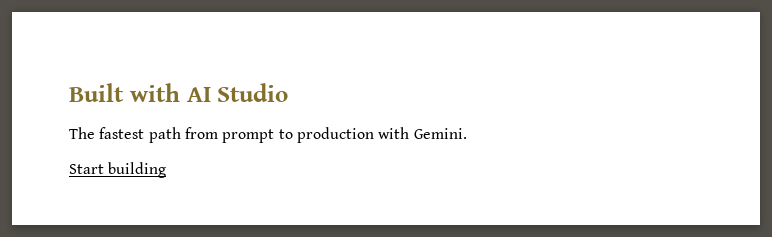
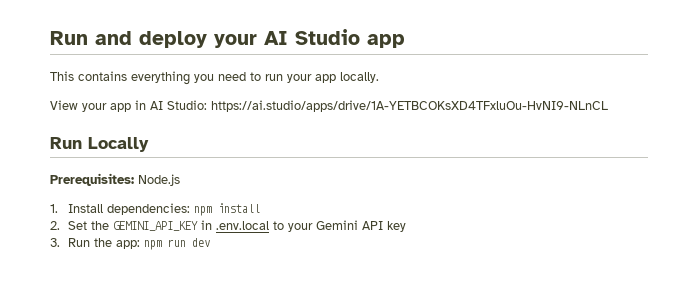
- Built with AI Studio
- The fastest path from prompt to production with Gemini.
- Start building
+ Run and deploy your AI Studio app
+ This contains everything you need to run your app locally.
+ View your app in AI Studio: https://ai.studio/apps/drive/1A-YETBCOKsXD4TFxluOu-HvNI9-NLnCL
+ Run Locally
+ Prerequisites: Node.js
+ 1. Install dependencies: npm install
+ 2. Set the GEMINI_API_KEY in .env.local to your Gemini API key
+ 3. Run the app: npm run dev

